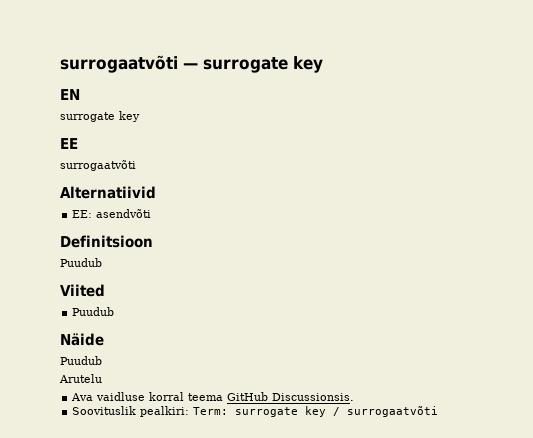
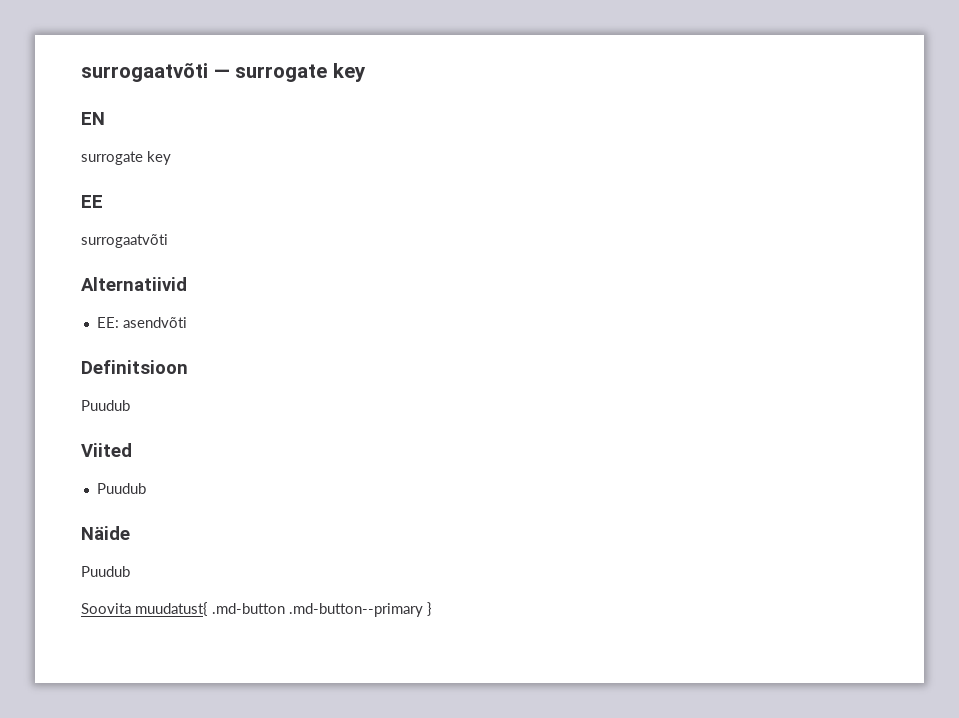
- Arutelu
- Ava vaidluse korral teema GitHub Discussionsis.
- Soovituslik pealkiri: Term: surrogate key / surrogaatvõti
+ Soovita muudatust{ .md-button .md-button--primary }

